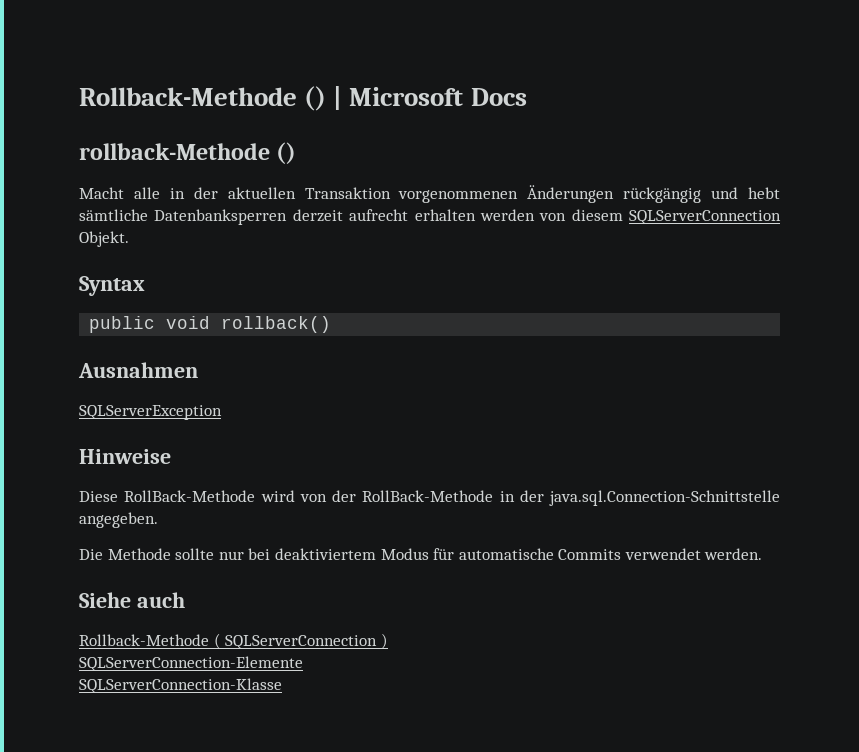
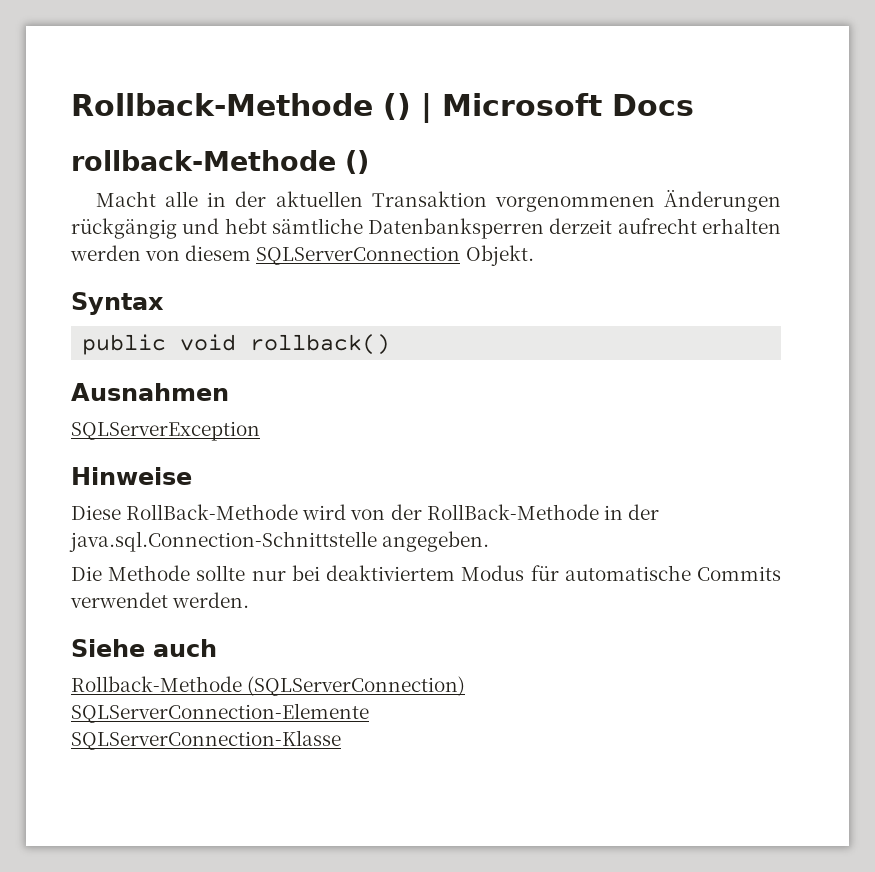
- Rollback-Methode ( SQLServerConnection )
+ Rollback-Methode (SQLServerConnection)

